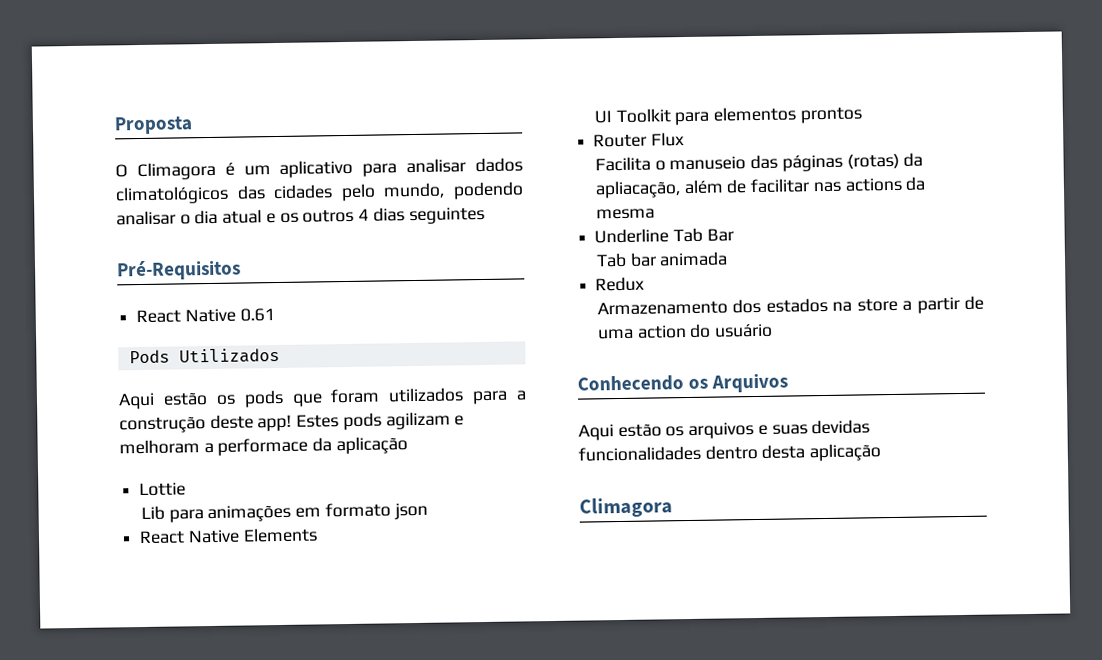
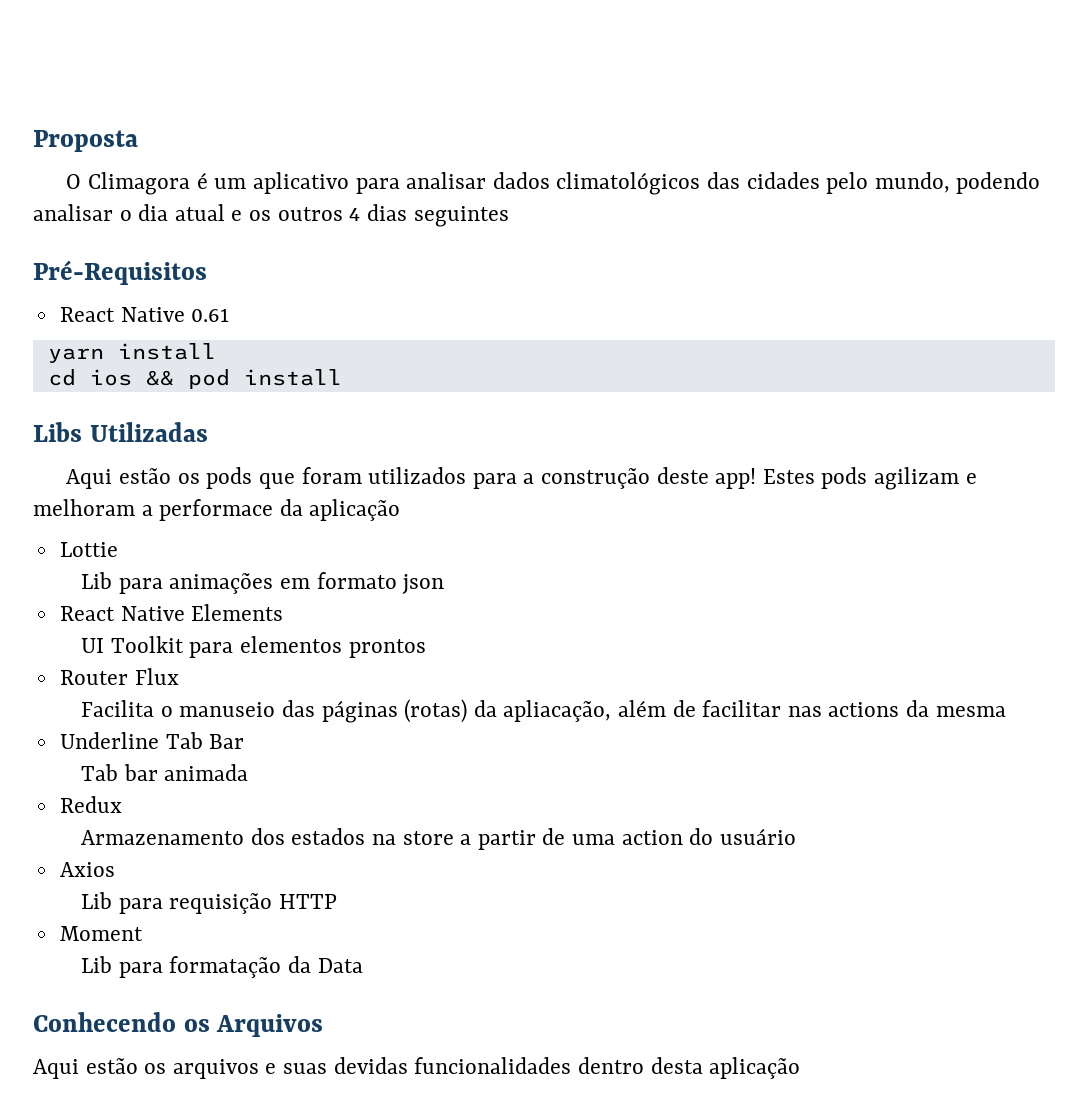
- Pods Utilizados
+ yarn install
+ cd ios && pod install
+ Libs Utilizadas
+ Axios
+ Lib para requisição HTTP
+ Moment
+ Lib para formatação da Data
  Aqui estão os arquivos e suas devidas funcionalidades dentro desta aplicação
- Climagora

